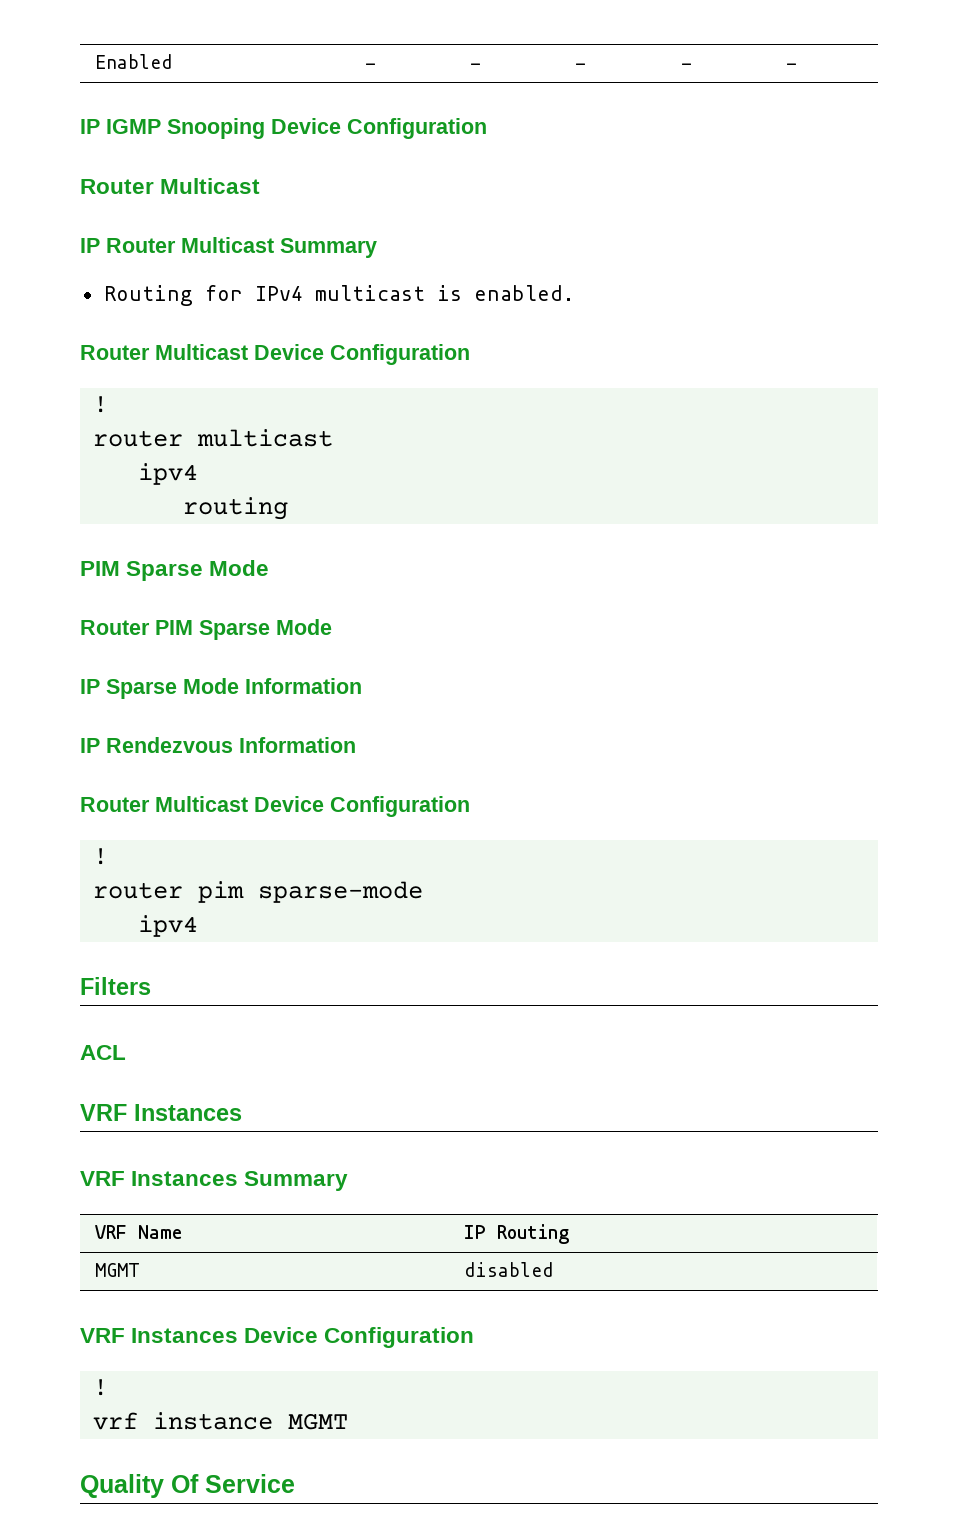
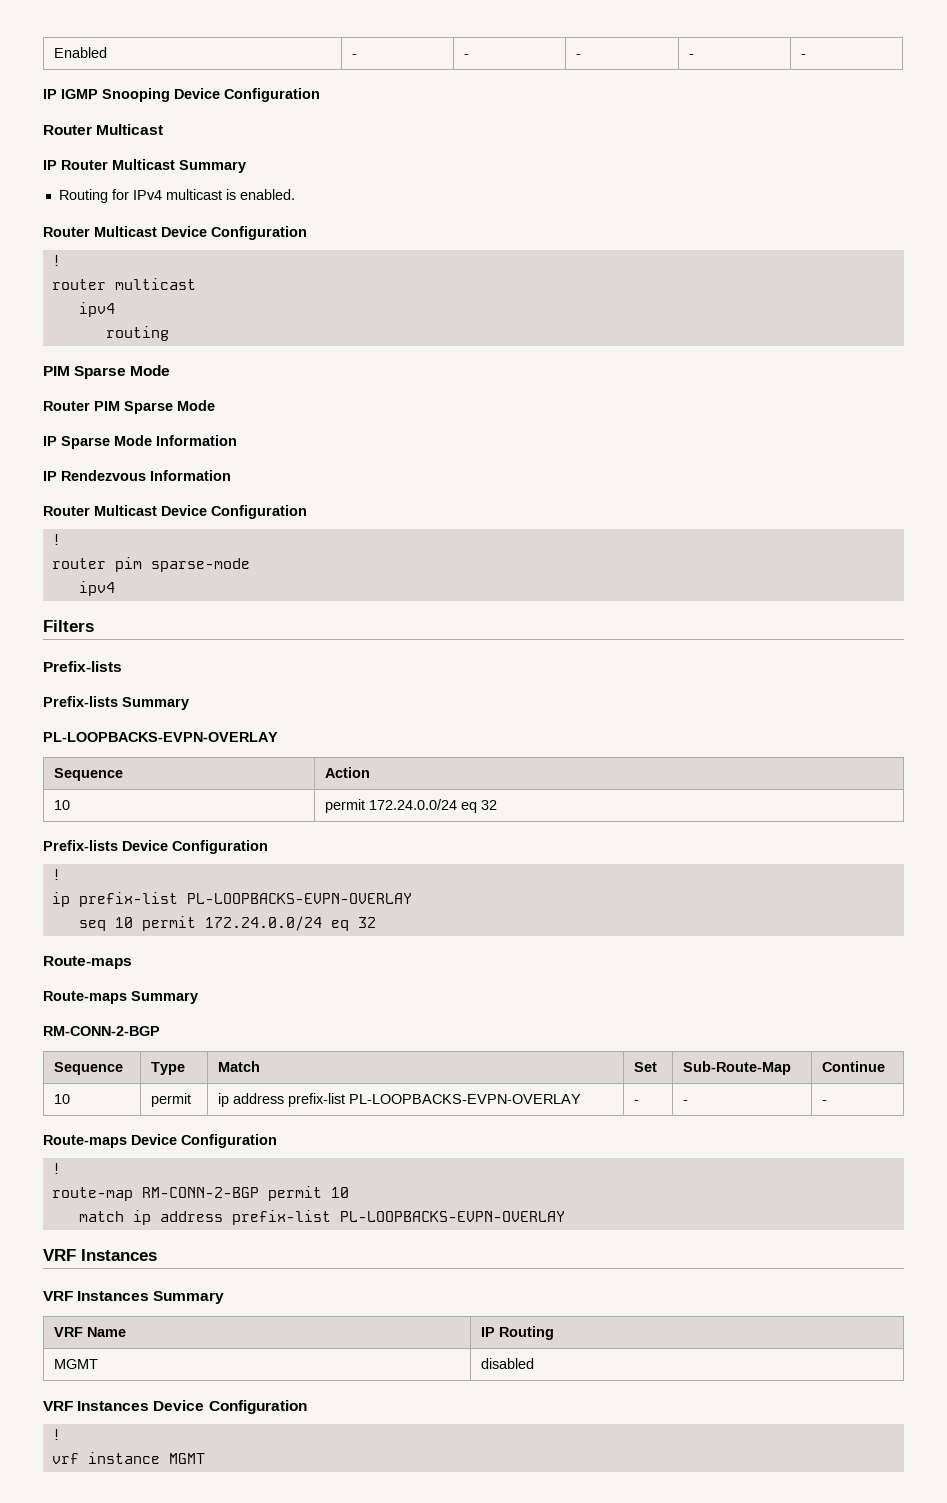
  Filters
- ACL
+ Prefix-lists
+ Prefix-lists Summary
+ PL-LOOPBACKS-EVPN-OVERLAY
+ Sequence | Action
+ 10 | permit 172.24.0.0/24 eq 32
+ Prefix-lists Device Configuration
+ !
+ ip prefix-list PL-LOOPBACKS-EVPN-OVERLAY
+ seq 10 permit 172.24.0.0/24 eq 32
+ Route-maps
+ Route-maps Summary
+ RM-CONN-2-BGP
+ Sequence | Type | Match | Set | Sub-Route-Map | Continue
+ 10 | permit | ip address prefix-list PL-LOOPBACKS-EVPN-OVERLAY | - | - | -
+ Route-maps Device Configuration
+ !
+ route-map RM-CONN-2-BGP permit 10
+ match ip address prefix-list PL-LOOPBACKS-EVPN-OVERLAY
- Quality Of Service

